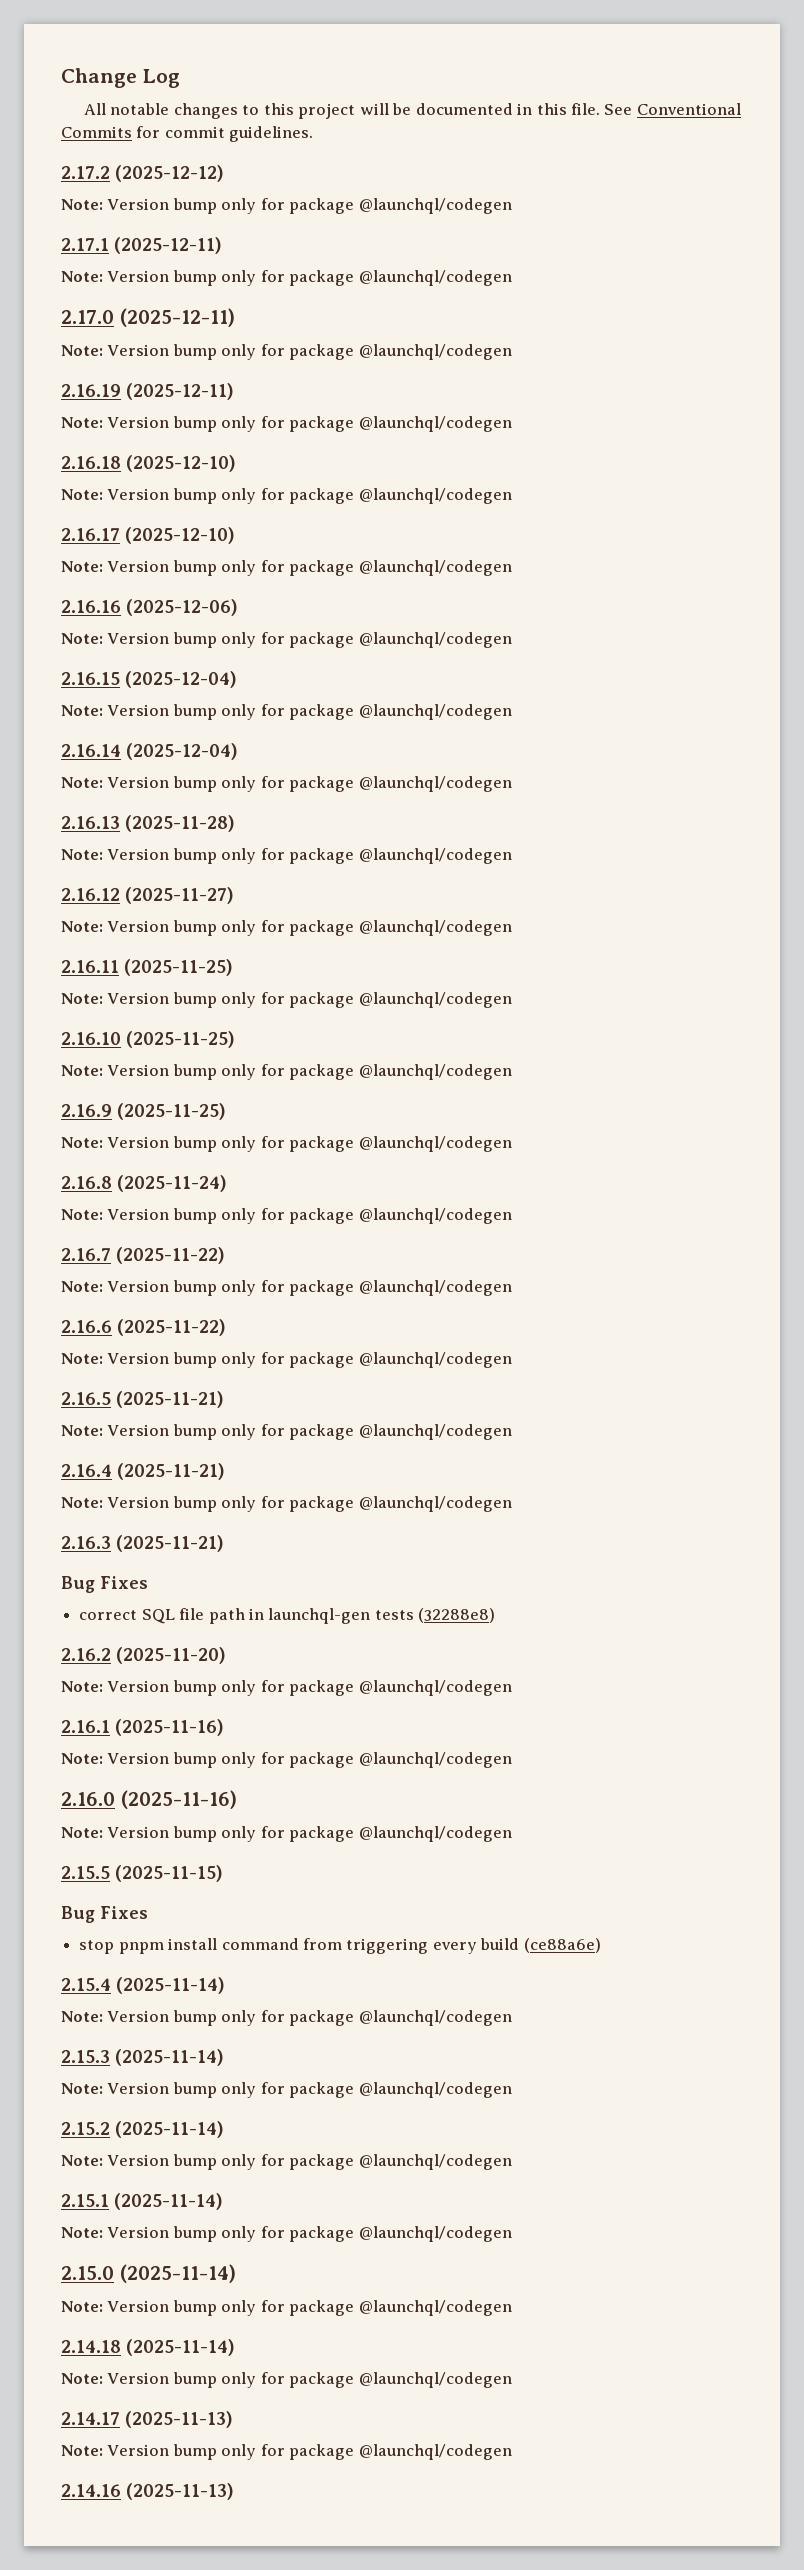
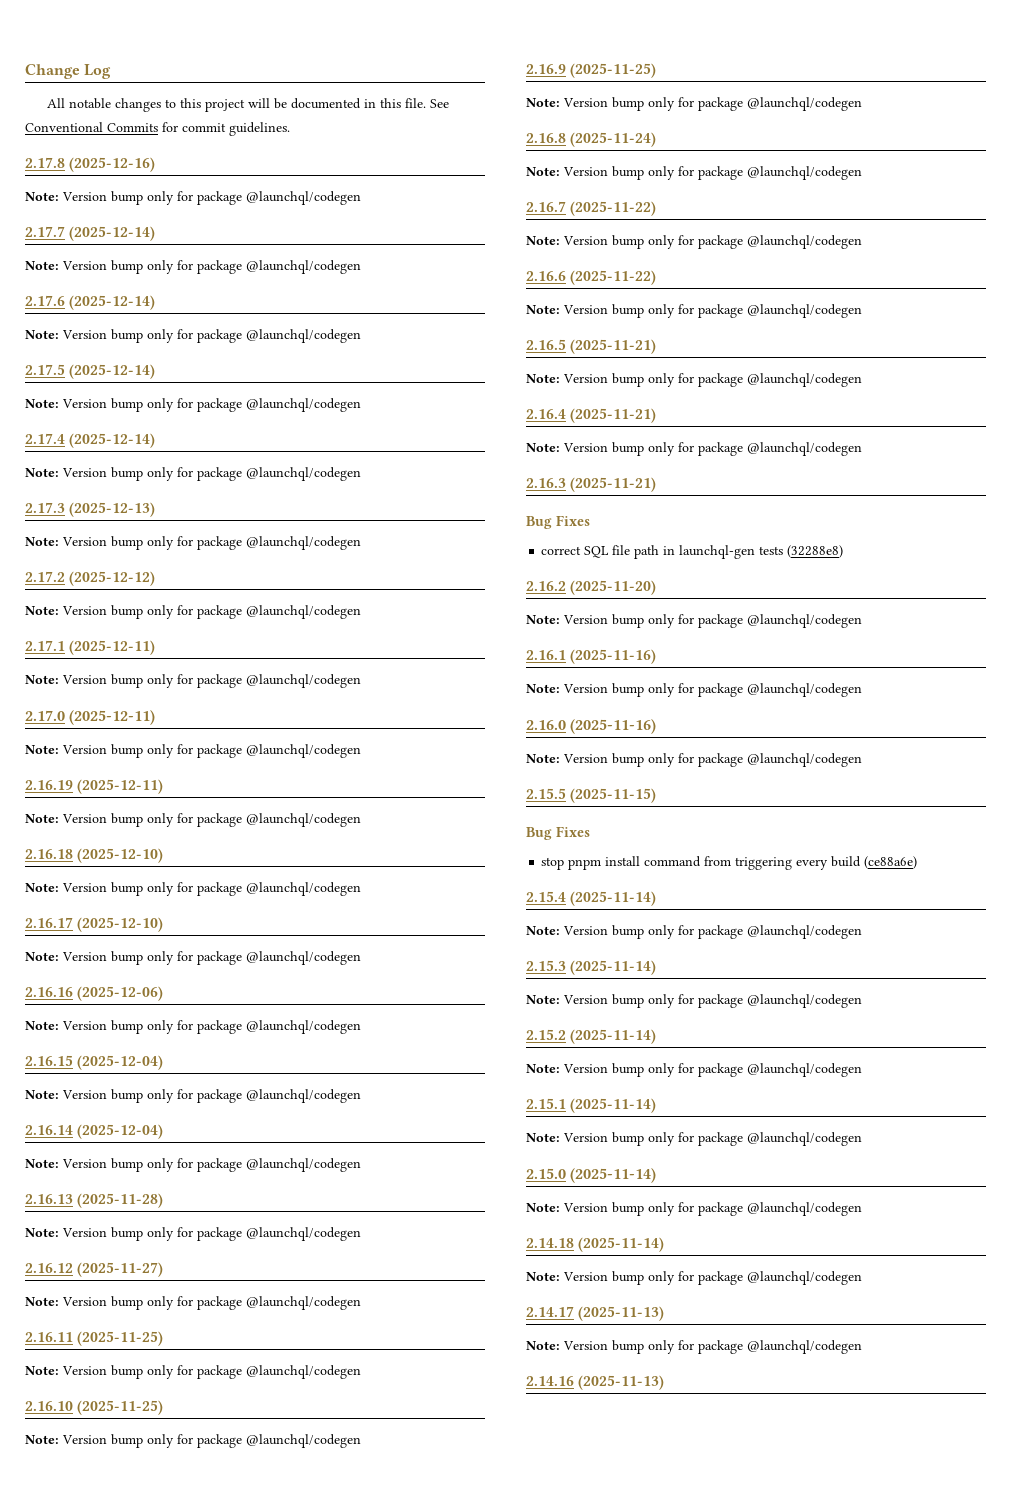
+ 2.17.8 (2025-12-16)
+ Note: Version bump only for package @launchql/codegen
+ 2.17.7 (2025-12-14)
+ Note: Version bump only for package @launchql/codegen
+ 2.17.6 (2025-12-14)
+ Note: Version bump only for package @launchql/codegen
+ 2.17.5 (2025-12-14)
+ Note: Version bump only for package @launchql/codegen
+ 2.17.4 (2025-12-14)
+ Note: Version bump only for package @launchql/codegen
+ 2.17.3 (2025-12-13)
+ Note: Version bump only for package @launchql/codegen

